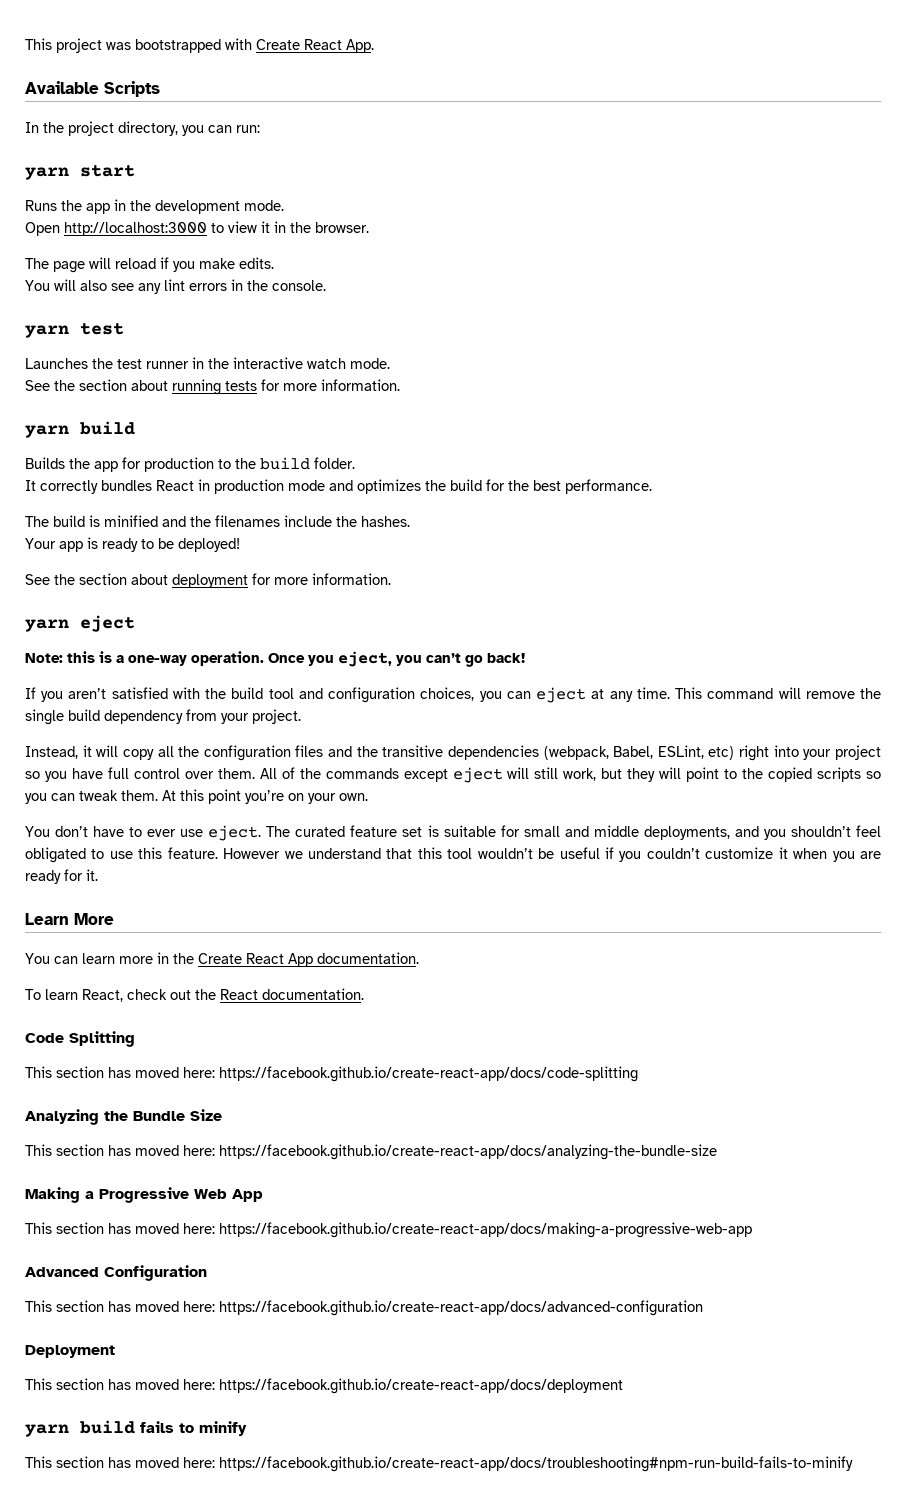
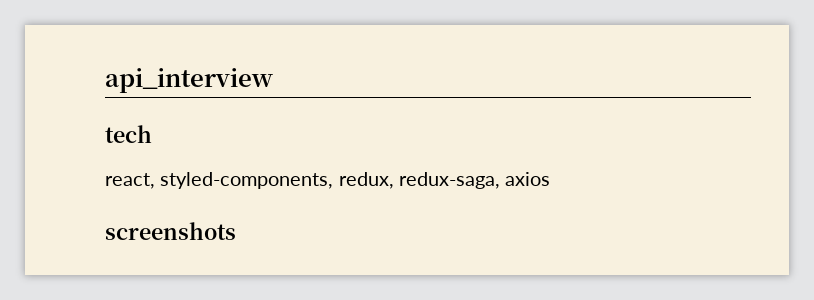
- This project was bootstrapped with Create React App.
- Available Scripts
- In the project directory, you can run:
- yarn start
- Runs the app in the development mode.
- Open http://localhost:3000 to view it in the browser.
- The page will reload if you make edits.
- You will also see any lint errors in the console.
- yarn test
- Launches the test runner in the interactive watch mode.
- See the section about running tests for more information.
- yarn build
- Builds the app for production to the build folder.
- It correctly bundles React in production mode and optimizes the build for the best performance.
- The build is minified and the filenames include the hashes.
- Your app is ready to be deployed!
- See the section about deployment for more information.
- yarn eject
- Note: this is a one-way operation. Once you eject, you can’t go back!
- If you aren’t satisfied with the build tool and configuration choices, you can eject at any time. This command will remove the single build dependency from your project.
- Instead, it will copy all the configuration files and the transitive dependencies (webpack, Babel, ESLint, etc) right into your project so you have full control over them. All of the commands except eject will still work, but they will point to the copied scripts so you can tweak them. At this point you’re on your own.
- You don’t have to ever use eject. The curated feature set is suitable for small and middle deployments, and you shouldn’t feel obligated to use this feature. However we understand that this tool wouldn’t be useful if you couldn’t customize it when you are ready for it.
- Learn More
- You can learn more in the Create React App documentation.
- To learn React, check out the React documentation.
- Code Splitting
- This section has moved here: https://facebook.github.io/create-react-app/docs/code-splitting
- Analyzing the Bundle Size
- This section has moved here: https://facebook.github.io/create-react-app/docs/analyzing-the-bundle-size
- Making a Progressive Web App
- This section has moved here: https://facebook.github.io/create-react-app/docs/making-a-progressive-web-app
- Advanced Configuration
- This section has moved here: https://facebook.github.io/create-react-app/docs/advanced-configuration
- Deployment
- This section has moved here: https://facebook.github.io/create-react-app/docs/deployment
- yarn build fails to minify
- This section has moved here: https://facebook.github.io/create-react-app/docs/troubleshooting#npm-run-build-fails-to-minify
+ api_interview
+ tech
+ react, styled-components, redux, redux-saga, axios
+ screenshots

